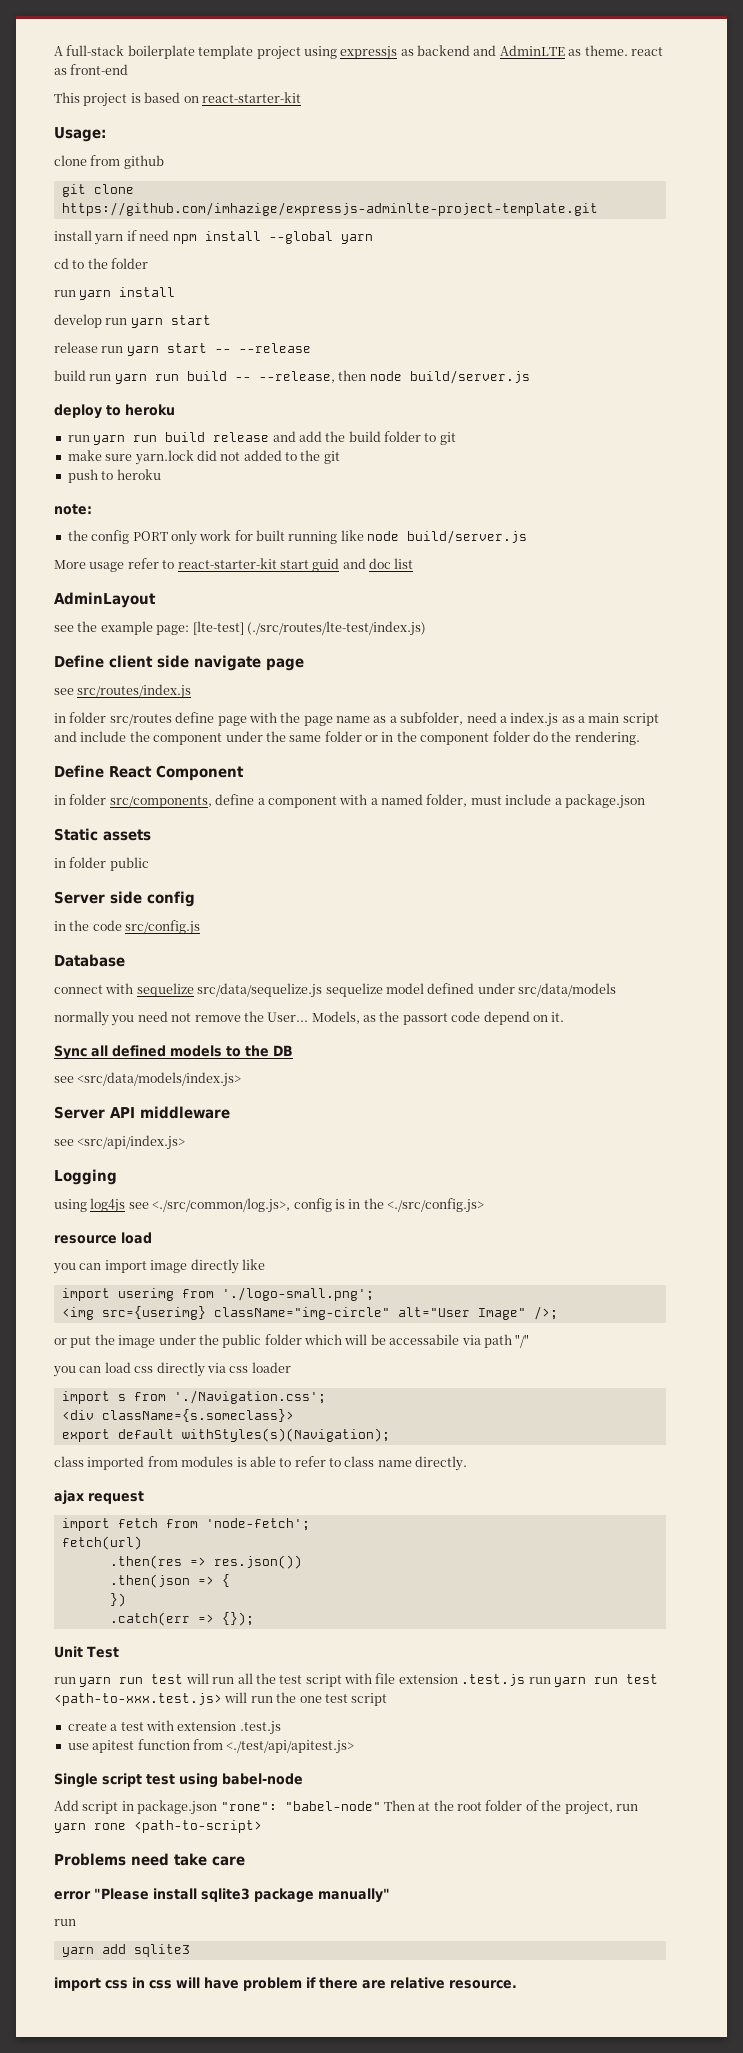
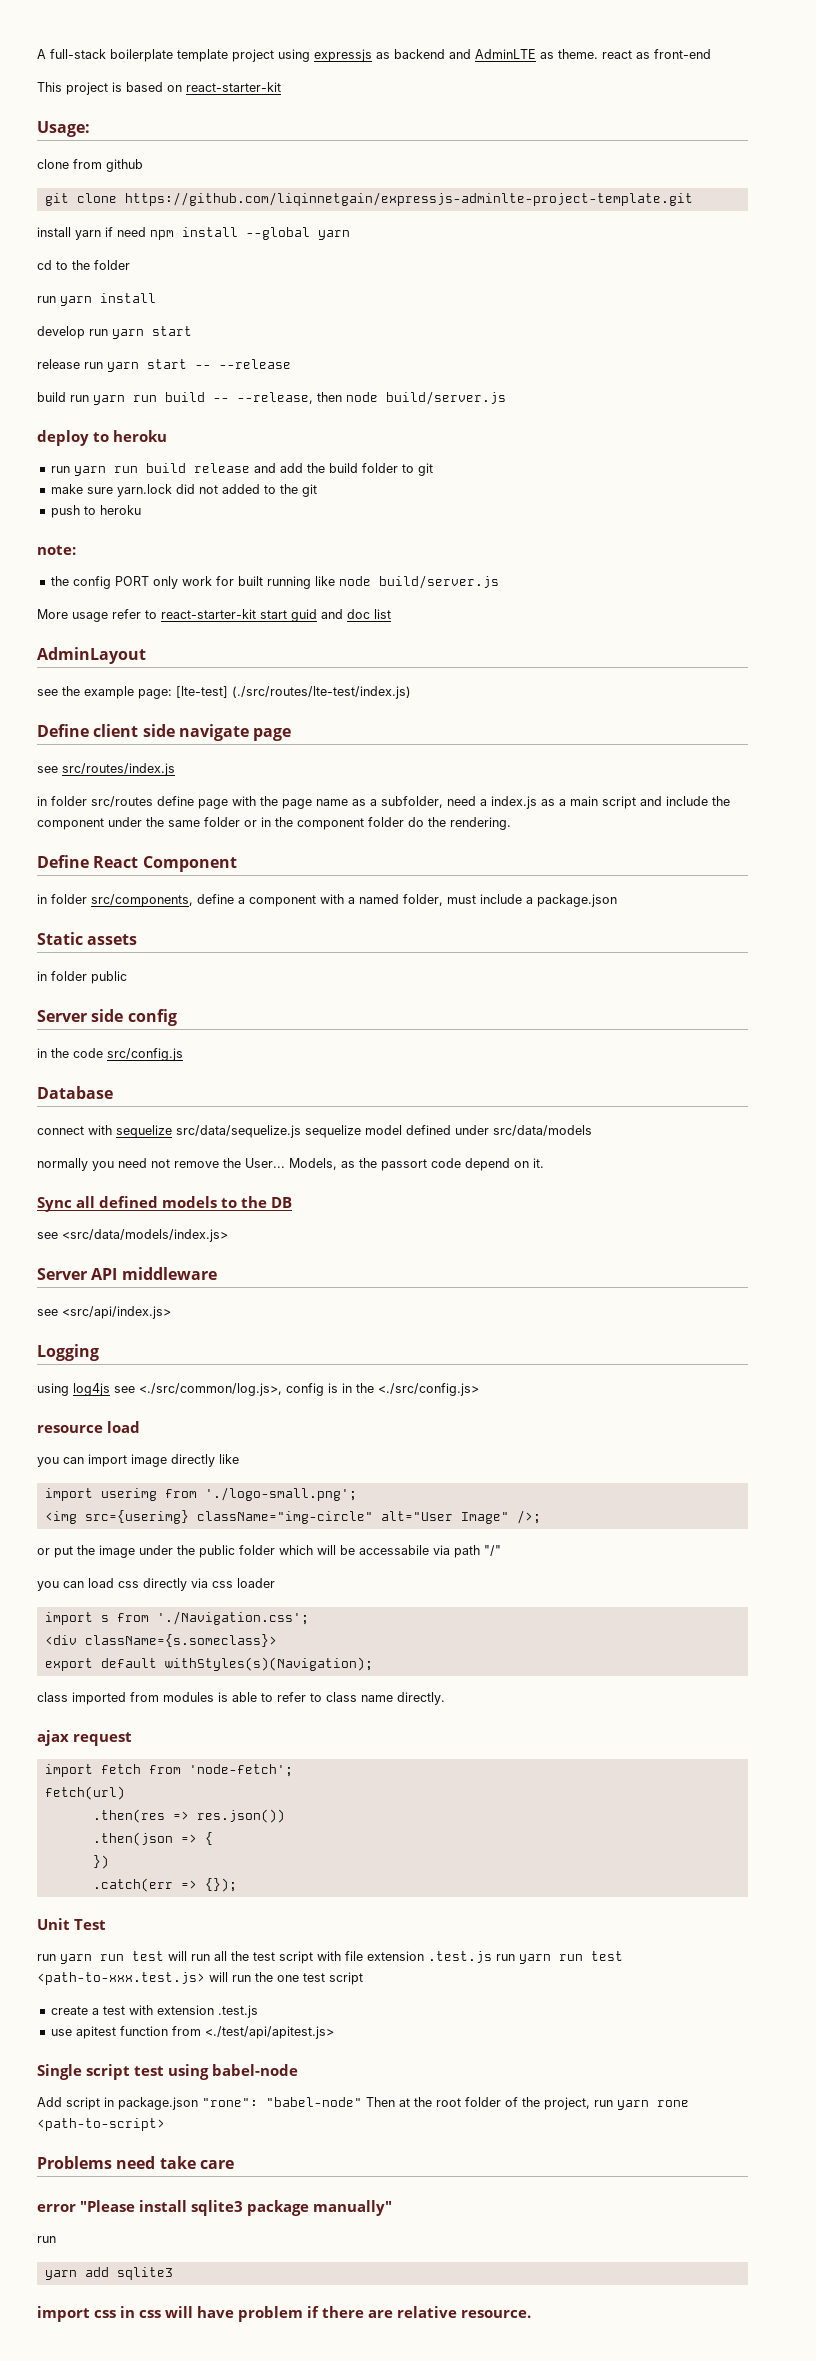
- git clone https://github.com/imhazige/expressjs-adminlte-project-template.git
+ git clone https://github.com/liqinnetgain/expressjs-adminlte-project-template.git

